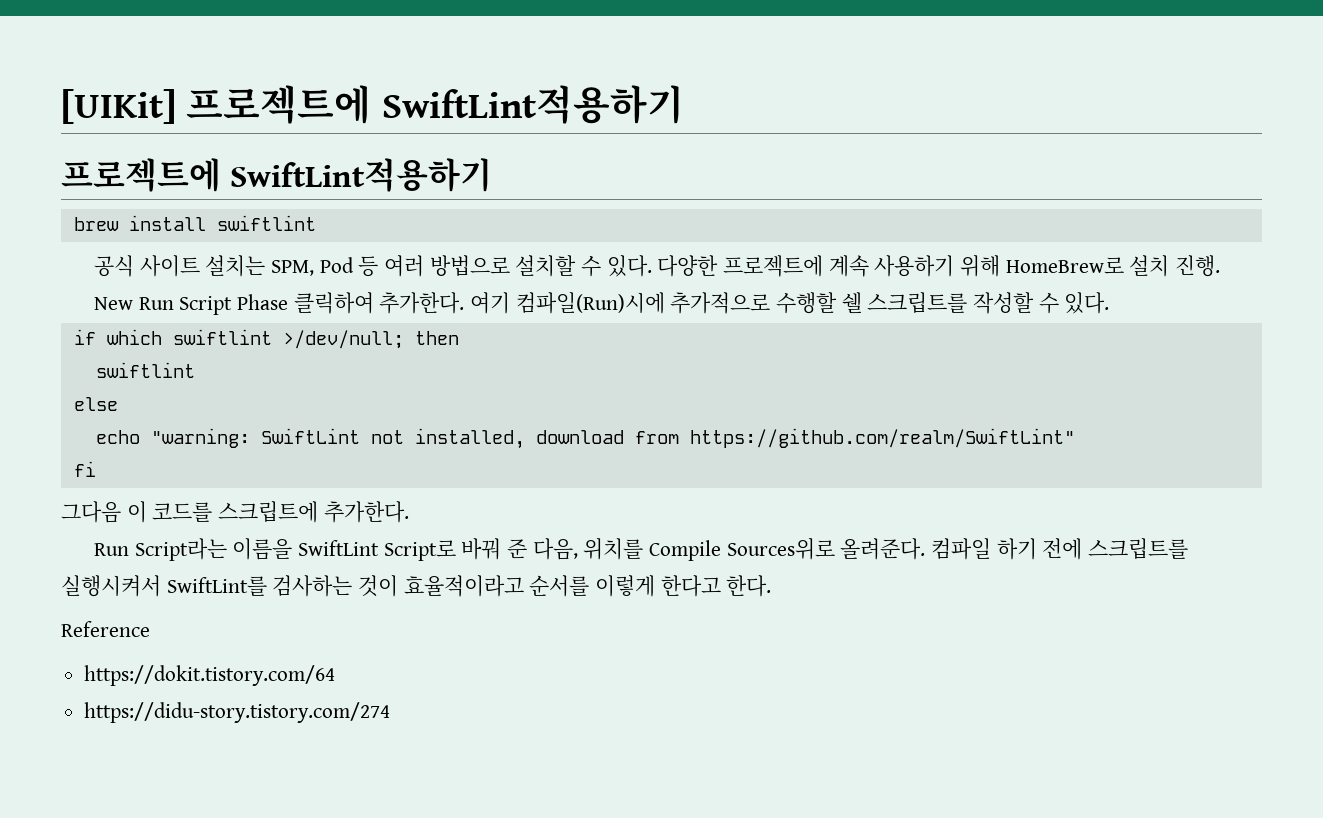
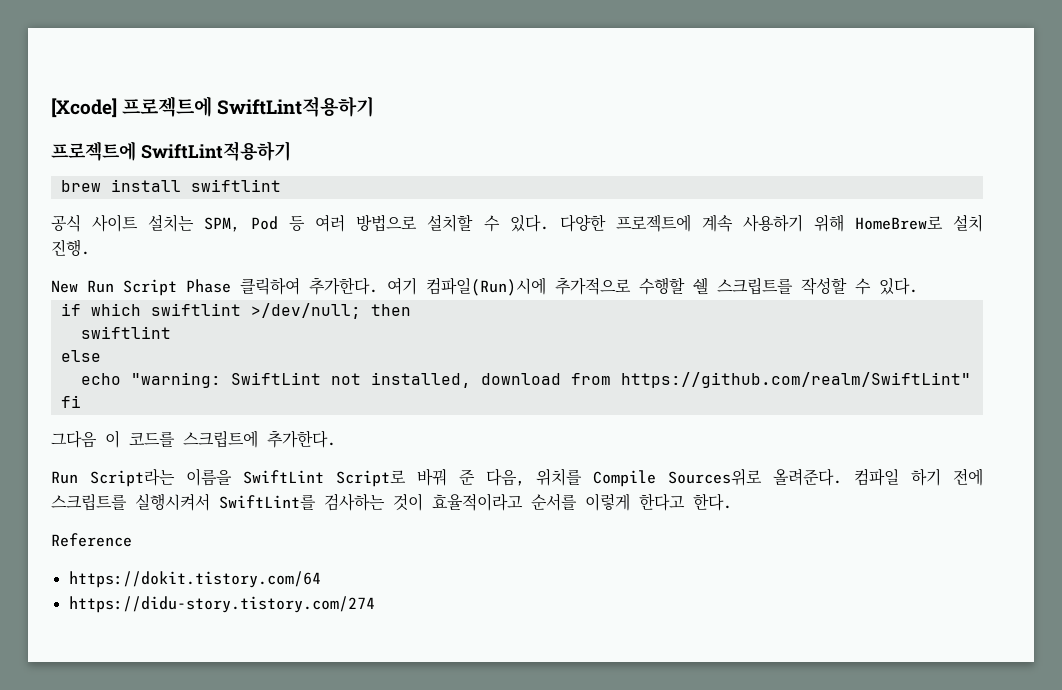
- [UIKit] 프로젝트에 SwiftLint적용하기
+ [Xcode] 프로젝트에 SwiftLint적용하기

